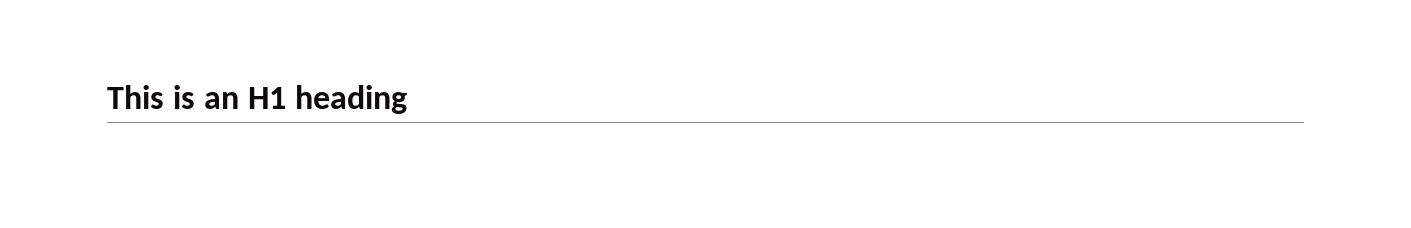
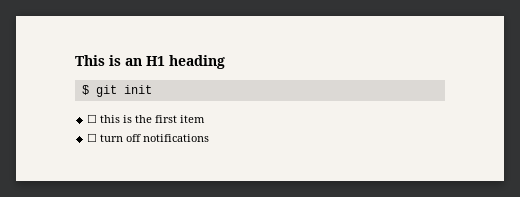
+ $ git init
+ ☐ this is the first item
+ ☐ turn off notifications

